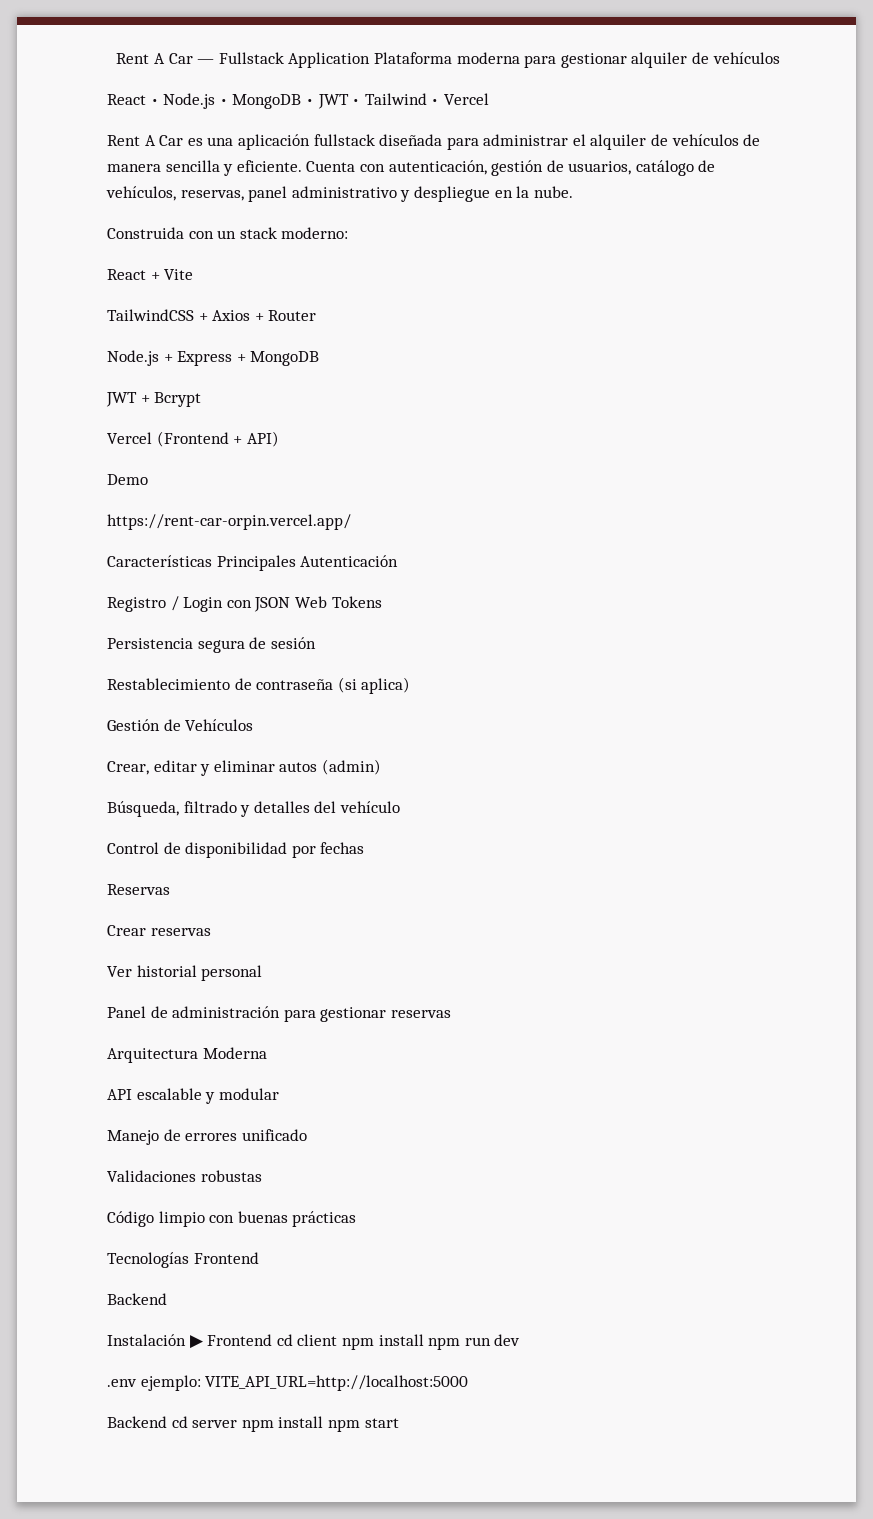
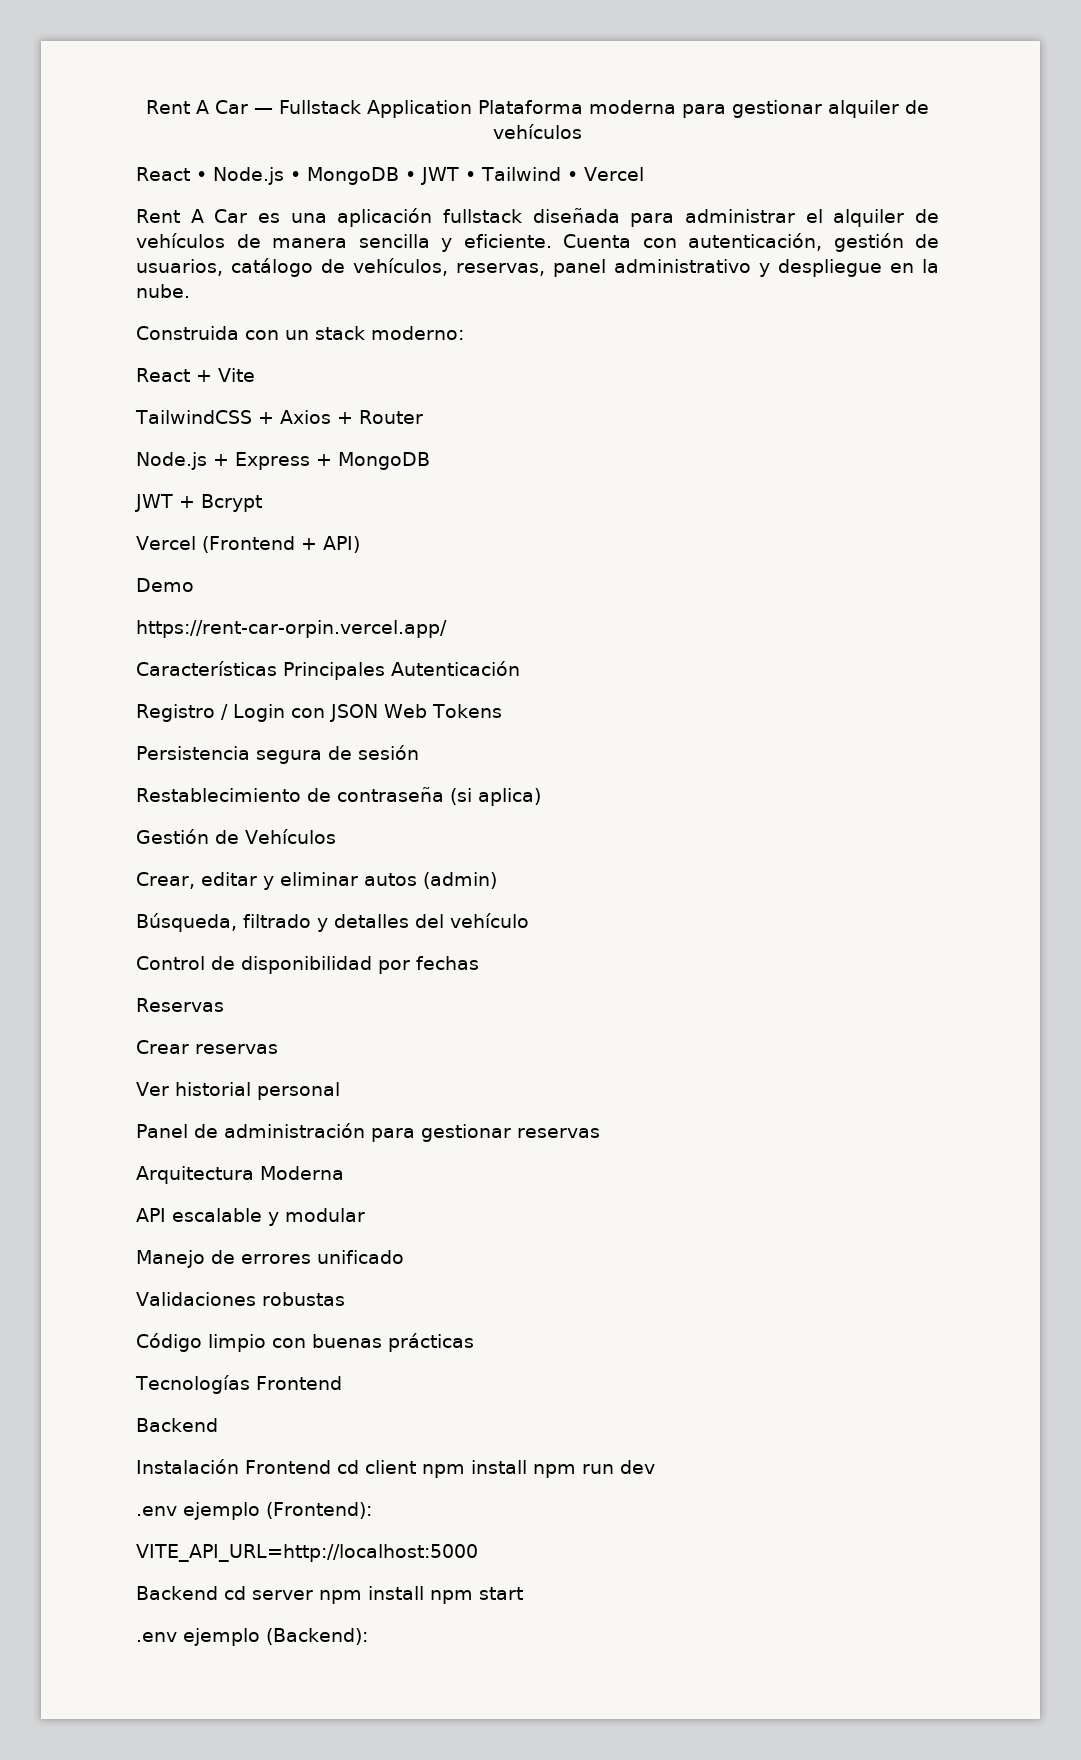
- Instalación ▶ Frontend cd client npm install npm run dev
+ Instalación Frontend cd client npm install npm run dev
- .env ejemplo: VITE_API_URL=http://localhost:5000
+ .env ejemplo (Frontend):
+ VITE_API_URL=http://localhost:5000
+ .env ejemplo (Backend):

